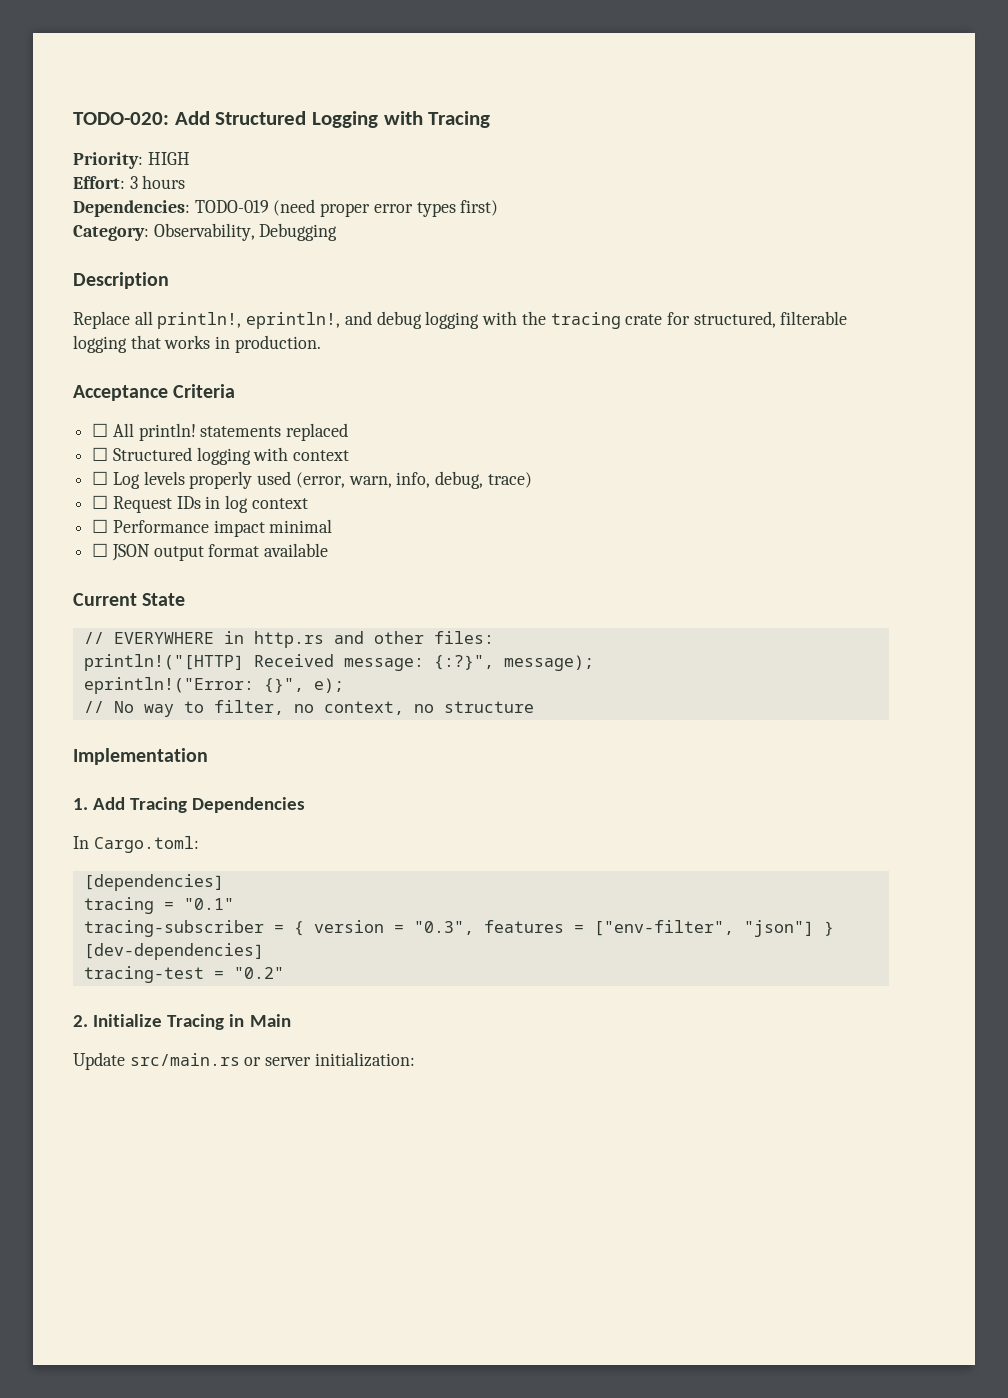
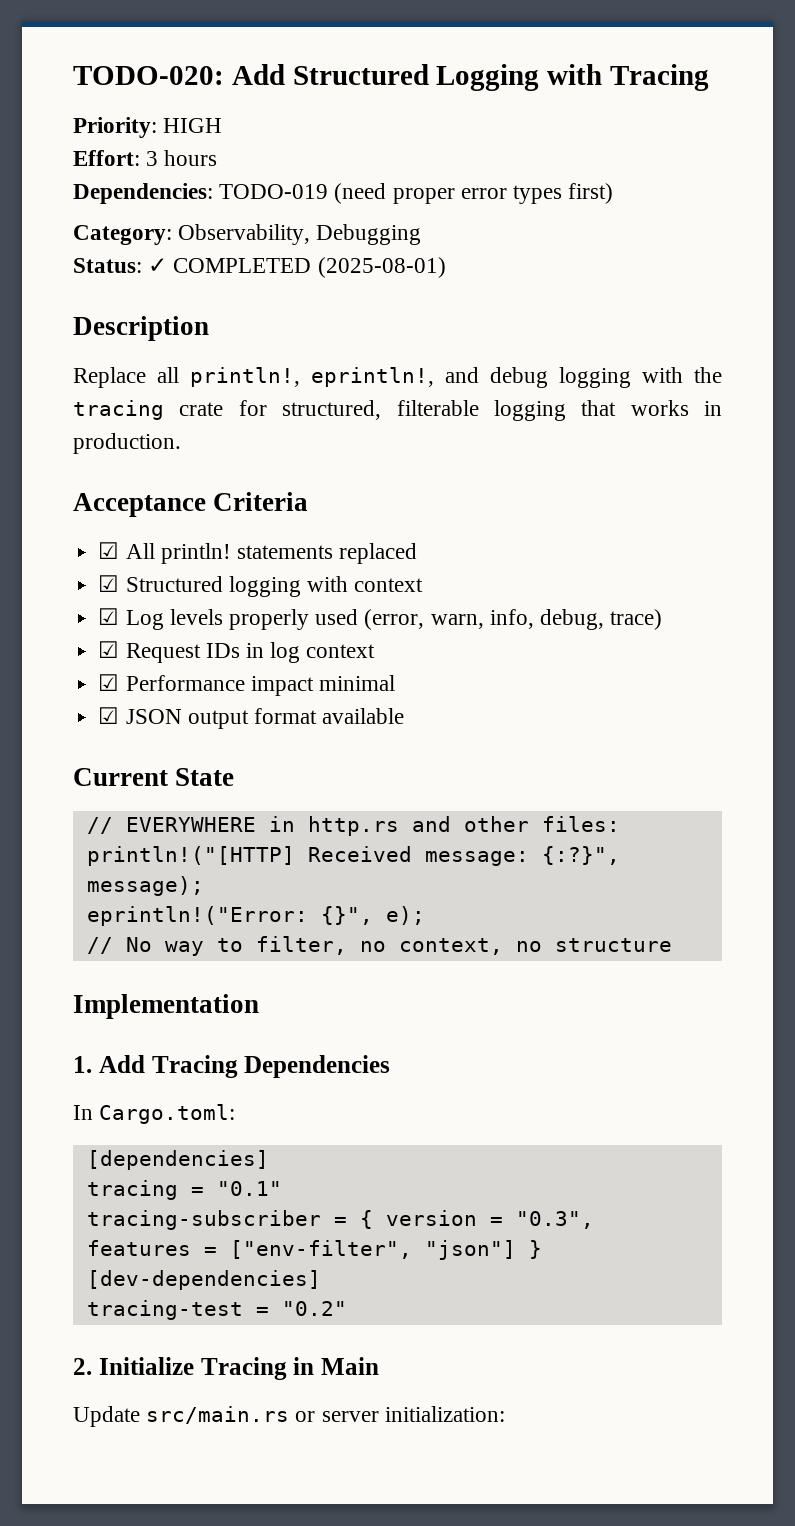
+ Status: ✓ COMPLETED (2025-08-01)
- ☐ All println! statements replaced
+ ☑ All println! statements replaced
- ☐ Structured logging with context
+ ☑ Structured logging with context
- ☐ Log levels properly used (error, warn, info, debug, trace)
+ ☑ Log levels properly used (error, warn, info, debug, trace)
- ☐ Request IDs in log context
+ ☑ Request IDs in log context
- ☐ Performance impact minimal
+ ☑ Performance impact minimal
- ☐ JSON output format available
+ ☑ JSON output format available

